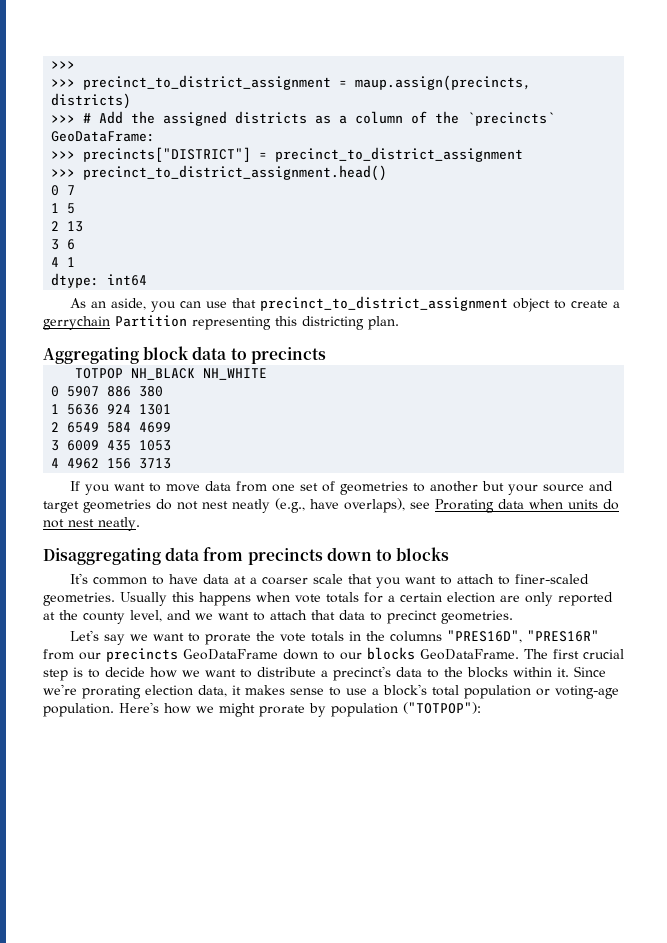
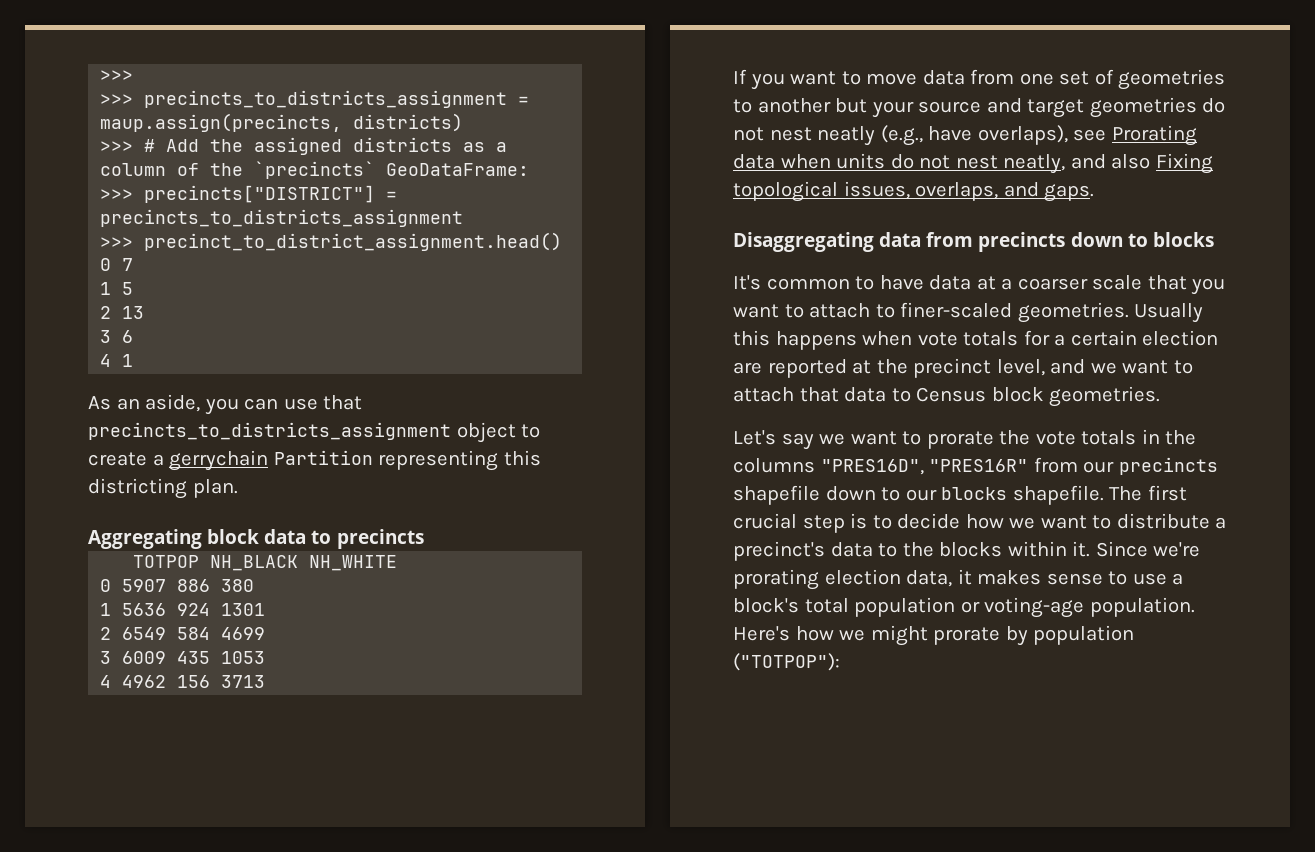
- >>> precinct_to_district_assignment = maup.assign(precincts, districts)
+ >>> precincts_to_districts_assignment = maup.assign(precincts, districts)
- >>> precincts["DISTRICT"] = precinct_to_district_assignment
+ >>> precincts["DISTRICT"] = precincts_to_districts_assignment
- dtype: int64
- As an aside, you can use that precinct_to_district_assignment object to create a gerrychain Partition representing this districting plan.
+ As an aside, you can use that precincts_to_districts_assignment object to create a gerrychain Partition representing this districting plan.
- If you want to move data from one set of geometries to another but your source and target geometries do not nest neatly (e.g., have overlaps), see Prorating data when units do not nest neatly.
+ If you want to move data from one set of geometries to another but your source and target geometries do not nest neatly (e.g., have overlaps), see Prorating data when units do not nest neatly, and also Fixing topological issues, overlaps, and gaps.
- Usually this happens when vote totals for a certain election are only reported at the county level, and we want to attach that data to precinct geometries.
+ Usually this happens when vote totals for a certain election are reported at the precinct level, and we want to attach that data to Census block geometries.
- Let's say we want to prorate the vote totals in the columns "PRES16D", "PRES16R" from our precincts GeoDataFrame down to our blocks GeoDataFrame.
+ Let's say we want to prorate the vote totals in the columns "PRES16D", "PRES16R" from our precincts shapefile down to our blocks shapefile.

